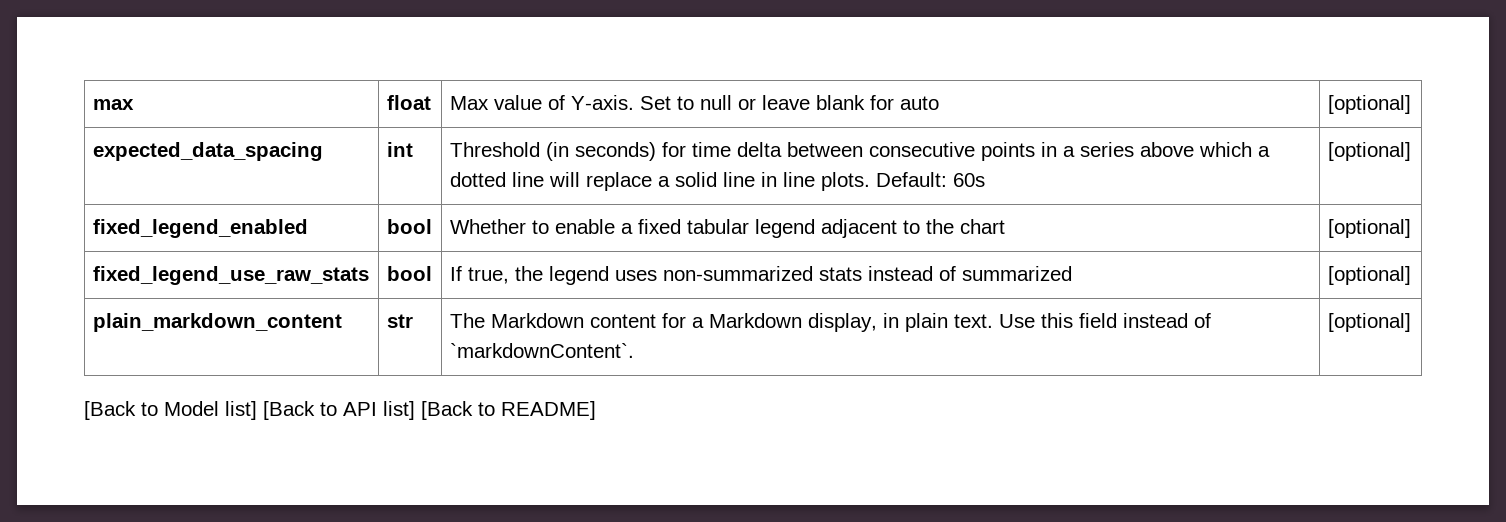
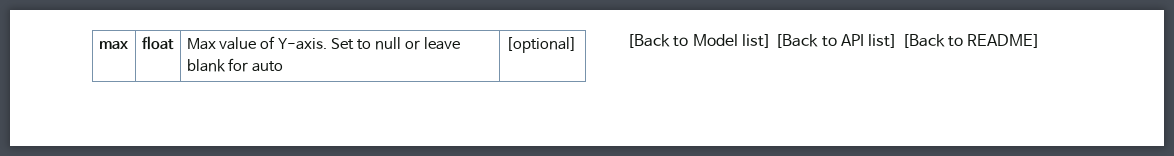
- expected_data_spacing | int | Threshold (in seconds) for time delta between consecutive points in a series above which a dotted line will replace a solid line in line plots. Default: 60s | [optional]
- fixed_legend_enabled | bool | Whether to enable a fixed tabular legend adjacent to the chart | [optional]
- fixed_legend_use_raw_stats | bool | If true, the legend uses non-summarized stats instead of summarized | [optional]
- plain_markdown_content | str | The Markdown content for a Markdown display, in plain text. Use this field instead of `markdownContent`. | [optional]

